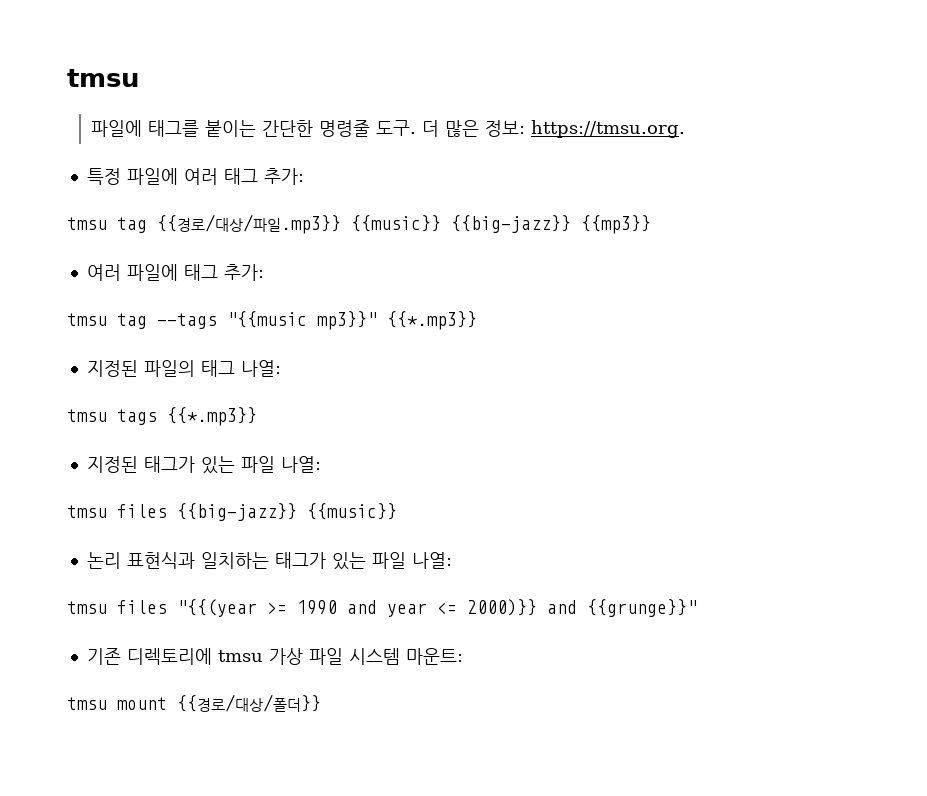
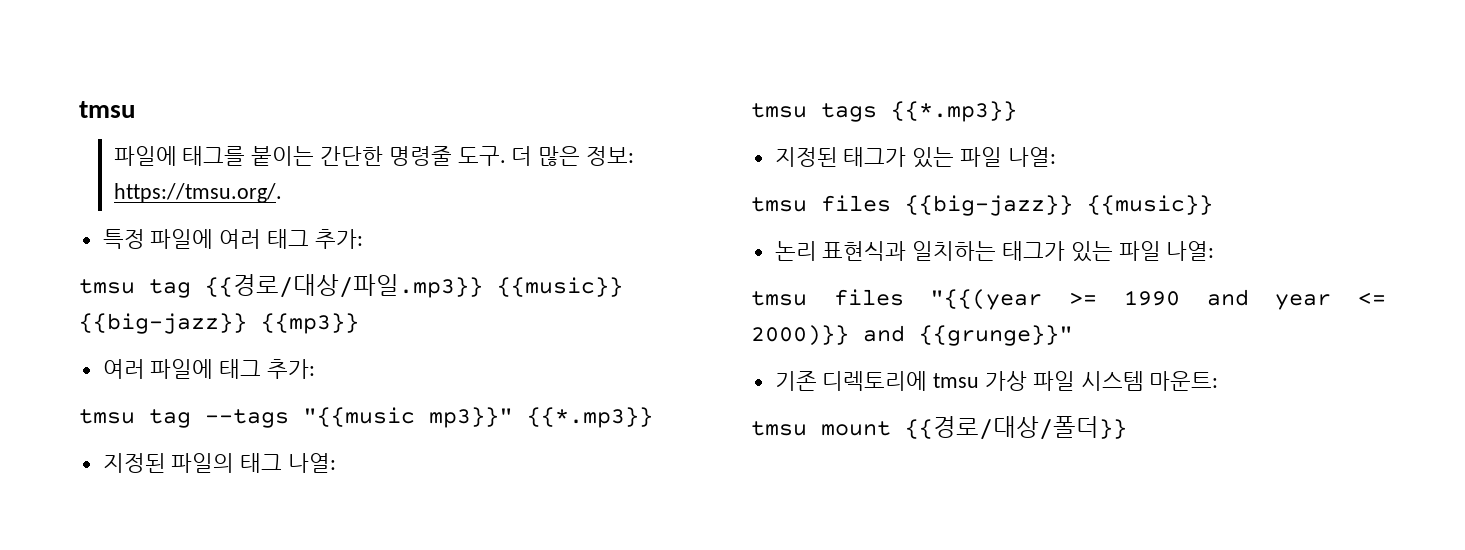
- 더 많은 정보: https://tmsu.org.
+ 더 많은 정보: https://tmsu.org/.

